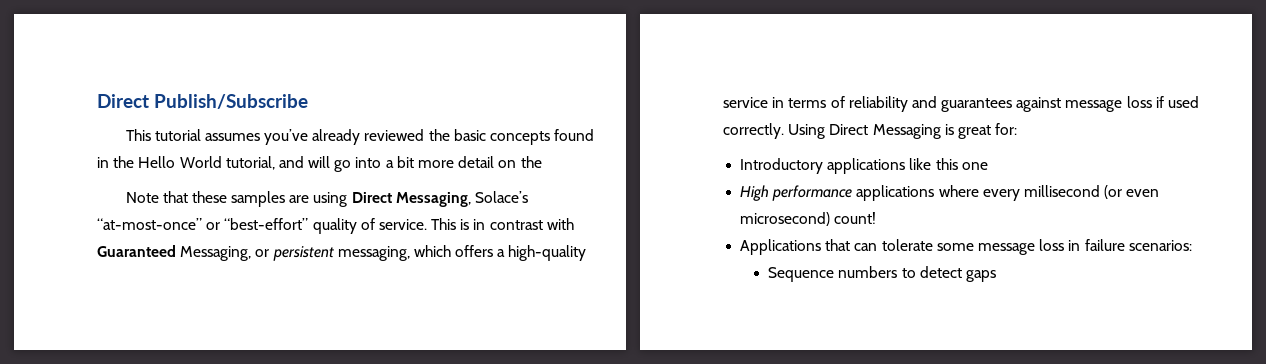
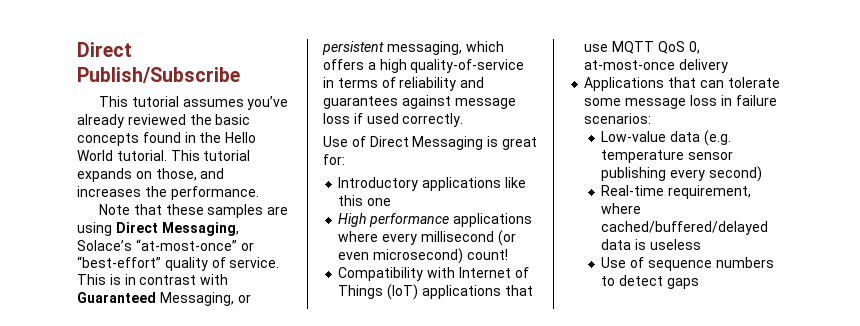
- This tutorial assumes you’ve already reviewed the basic concepts found in the Hello World tutorial, and will go into a bit more detail on the
+ This tutorial assumes you’ve already reviewed the basic concepts found in the Hello World tutorial. This tutorial expands on those, and increases the performance.
- This is in contrast with Guaranteed Messaging, or persistent messaging, which offers a high-quality service in terms of reliability and guarantees against message loss if used correctly. Using Direct Messaging is great for:
+ This is in contrast with Guaranteed Messaging, or persistent messaging, which offers a high quality-of-service in terms of reliability and guarantees against message loss if used correctly.
+ Use of Direct Messaging is great for:
+ Compatibility with Internet of Things (IoT) applications that use MQTT QoS 0, at-most-once delivery
- Sequence numbers to detect gaps
+ Low-value data (e.g. temperature sensor publishing every second)
+ Real-time requirement, where cached/buffered/delayed data is useless
+ Use of sequence numbers to detect gaps

